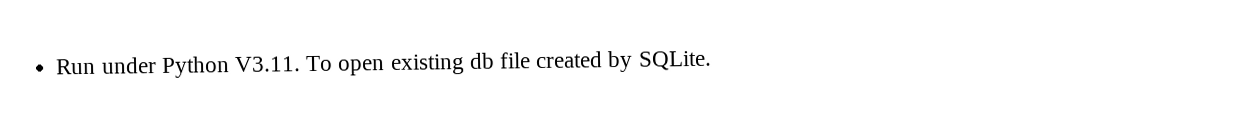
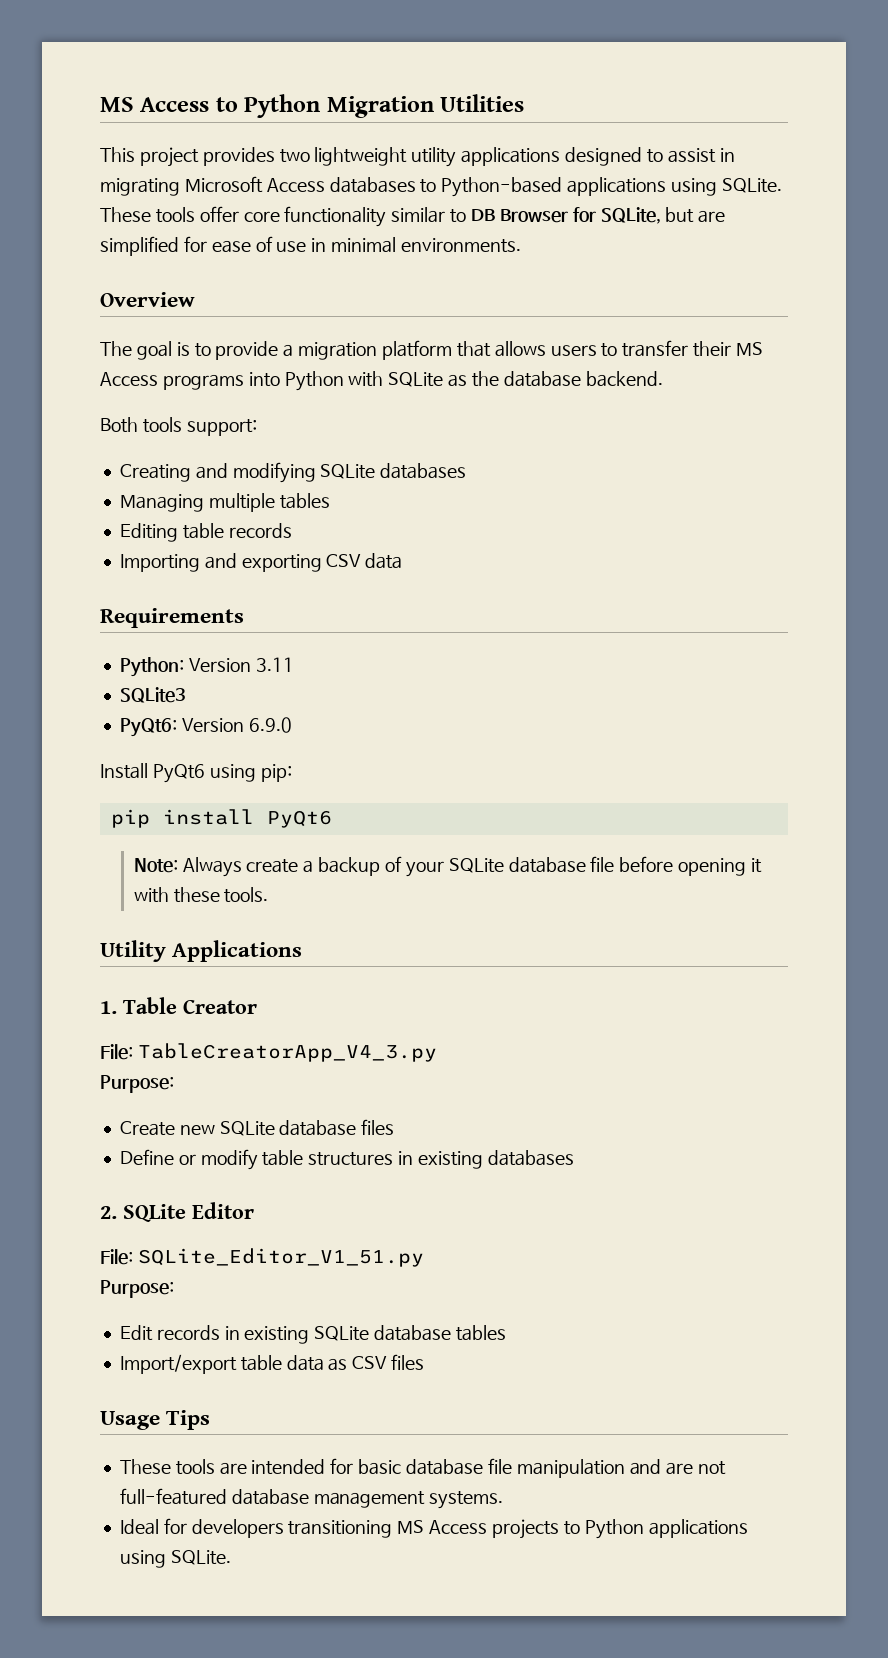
- Run under Python V3.11. To open existing db file created by SQLite.
+ MS Access to Python Migration Utilities
+ This project provides two lightweight utility applications designed to assist in migrating Microsoft Access databases to Python-based applications using SQLite. These tools offer core functionality similar to DB Browser for SQLite, but are simplified for ease of use in minimal environments.
+ Overview
+ The goal is to provide a migration platform that allows users to transfer their MS Access programs into Python with SQLite as the database backend.
+ Both tools support:
+ Creating and modifying SQLite databases
+ Managing multiple tables
+ Editing table records
+ Importing and exporting CSV data
+ Requirements
+ Python: Version 3.11
+ SQLite3
+ PyQt6: Version 6.9.0
+ Install PyQt6 using pip:
+ pip install PyQt6
+ Note: Always create a backup of your SQLite database file before opening it with these tools.
+ Utility Applications
+ 1. Table Creator
+ File: TableCreatorApp_V4_3.py
+ Purpose:
+ Create new SQLite database files
+ Define or modify table structures in existing databases
+ 2. SQLite Editor
+ File: SQLite_Editor_V1_51.py
+ Purpose:
+ Edit records in existing SQLite database tables
+ Import/export table data as CSV files
+ Usage Tips
+ These tools are intended for basic database file manipulation and are not full-featured database management systems.
+ Ideal for developers transitioning MS Access projects to Python applications using SQLite.

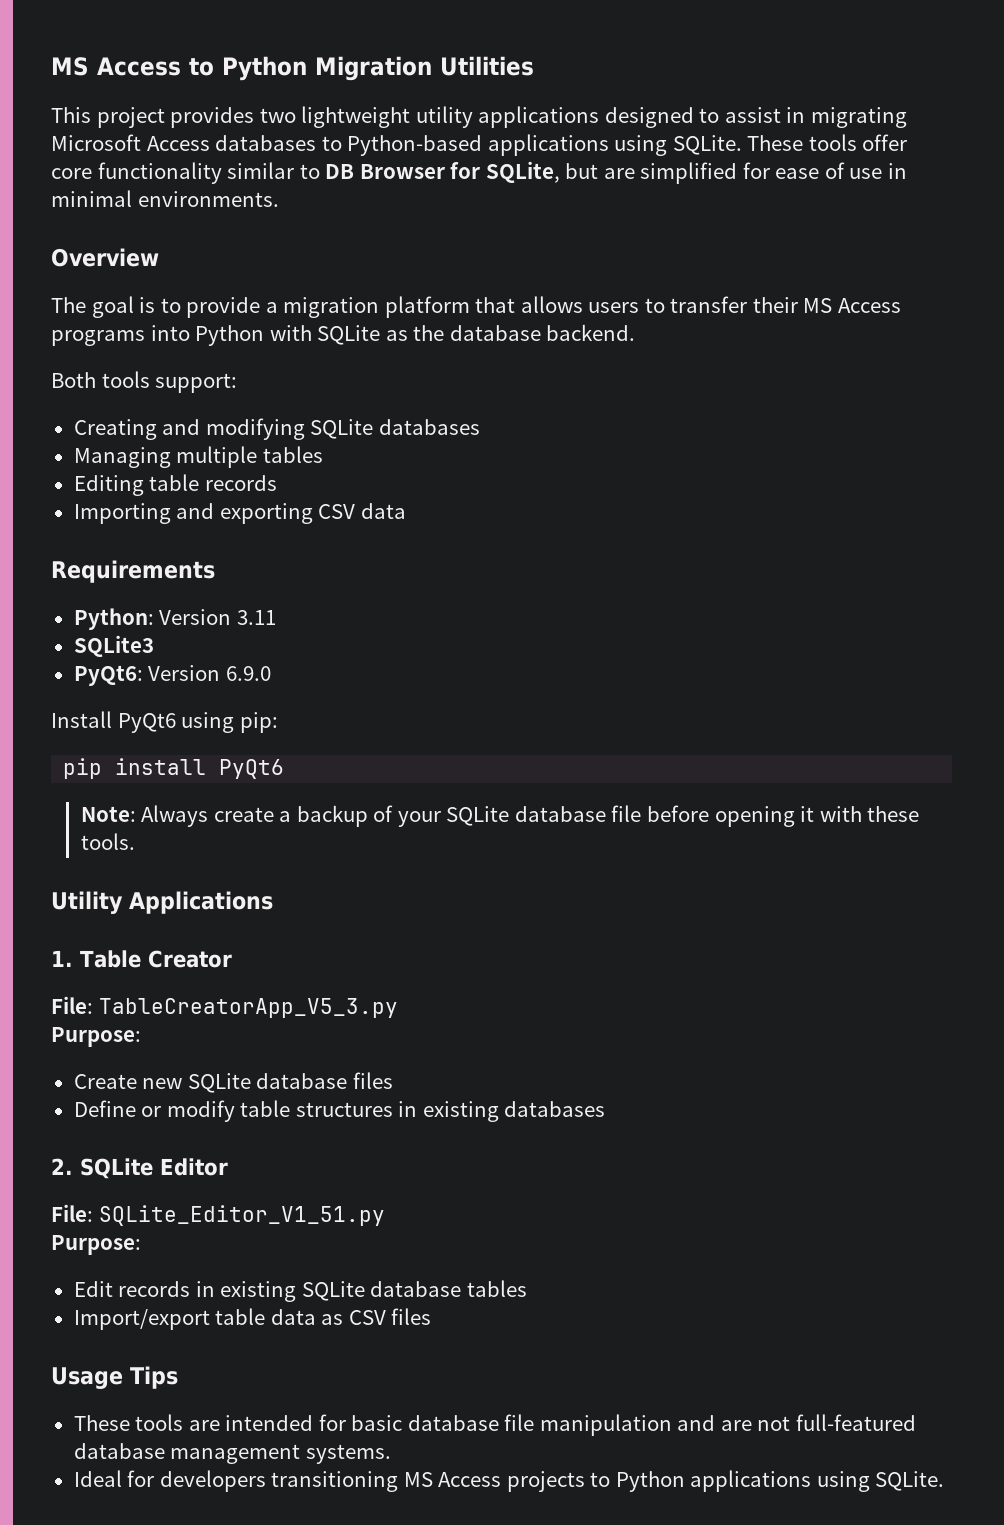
- File: TableCreatorApp_V4_3.py
+ File: TableCreatorApp_V5_3.py

